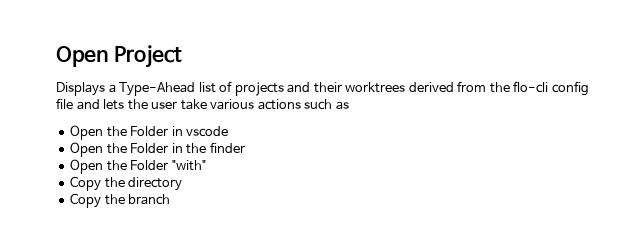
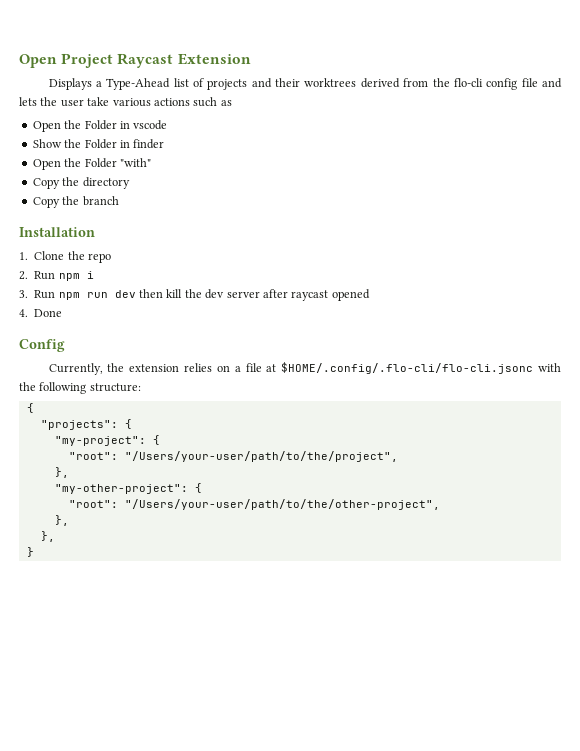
- Open Project
+ Open Project Raycast Extension
- Open the Folder in the finder
+ Show the Folder in finder
+ Installation
+ 1. Clone the repo
+ 2. Run npm i
+ 3. Run npm run dev then kill the dev server after raycast opened
+ 4. Done
+ Config
+ Currently, the extension relies on a file at $HOME/.config/.flo-cli/flo-cli.jsonc with the following structure:
+ {
+ "projects": {
+ "my-project": {
+ "root": "/Users/your-user/path/to/the/project",
+ },
+ "my-other-project": {
+ "root": "/Users/your-user/path/to/the/other-project",
+ },
+ },
+ }

